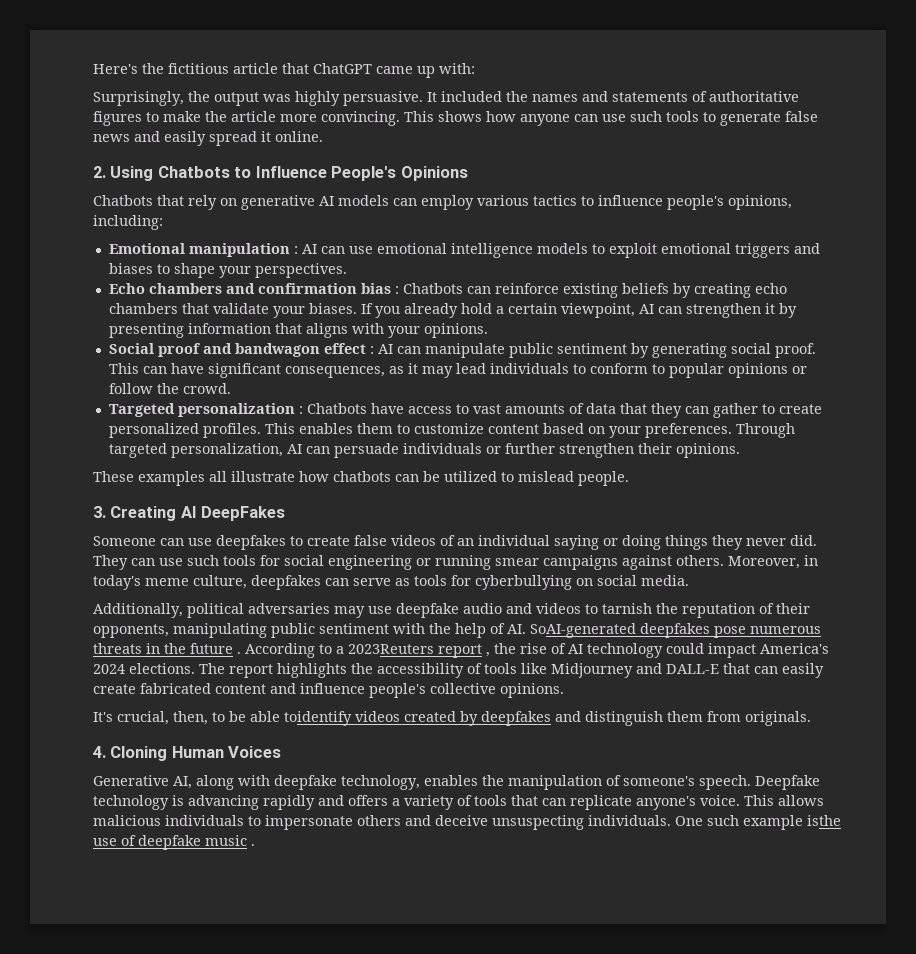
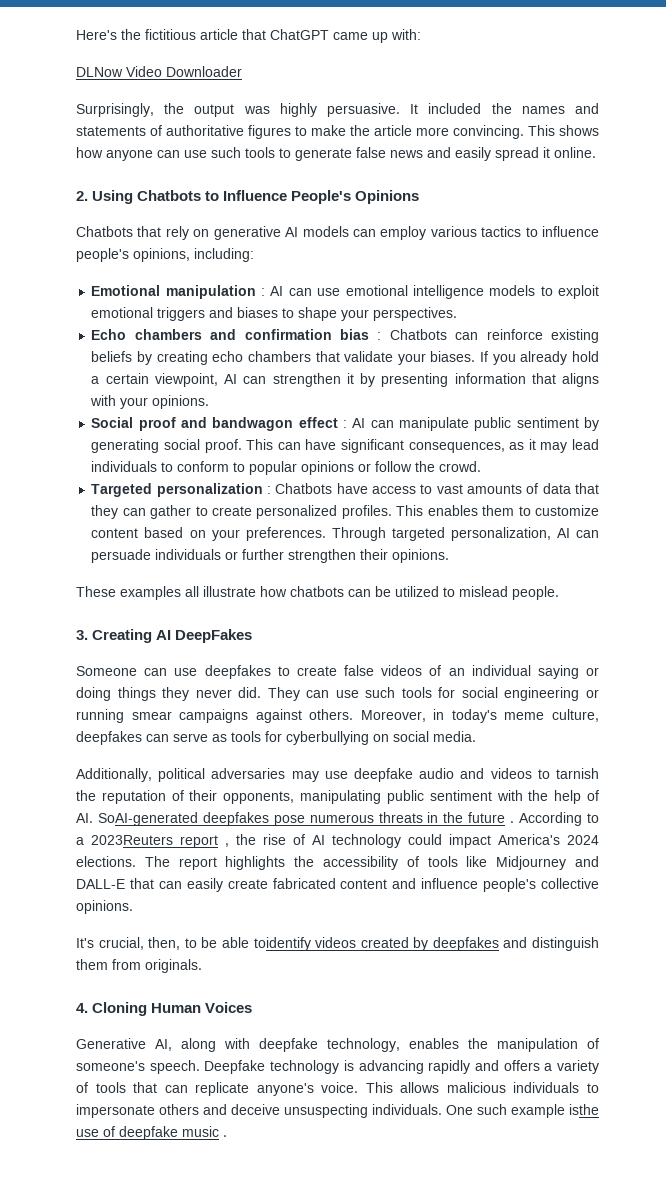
+ DLNow Video Downloader

